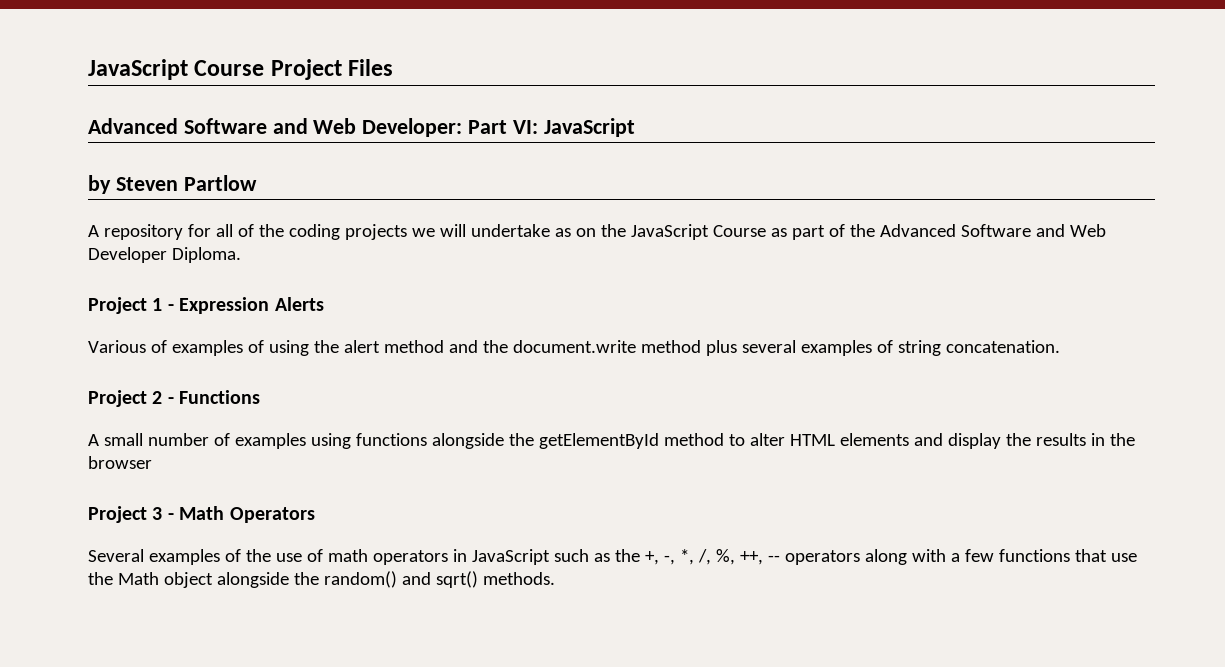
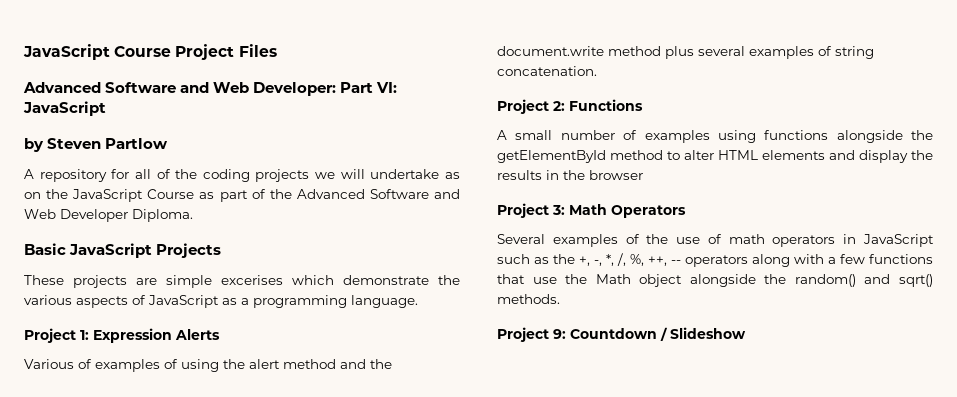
- Project 1 - Expression Alerts
+ Basic JavaScript Projects
+ These projects are simple excerises which demonstrate the various aspects of JavaScript as a programming language.
+ Project 1: Expression Alerts
- Project 2 - Functions
+ Project 2: Functions
- Project 3 - Math Operators
+ Project 3: Math Operators
+ Project 9: Countdown / Slideshow

